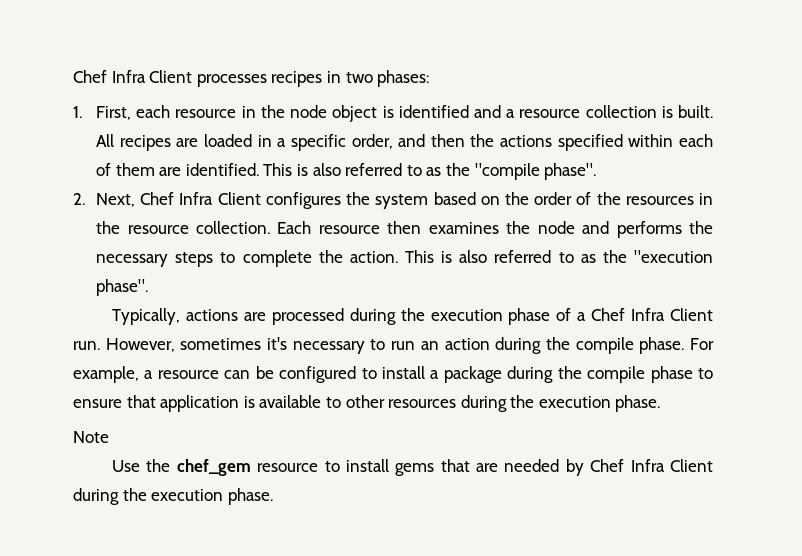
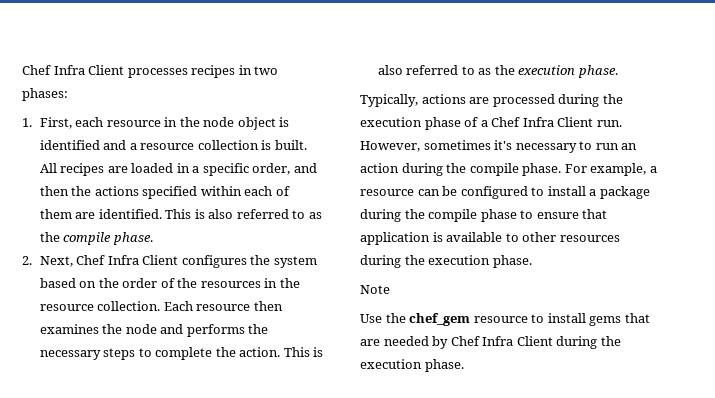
- This is also referred to as the "compile phase".
+ This is also referred to as the compile phase.
- This is also referred to as the "execution phase".
+ This is also referred to as the execution phase.

